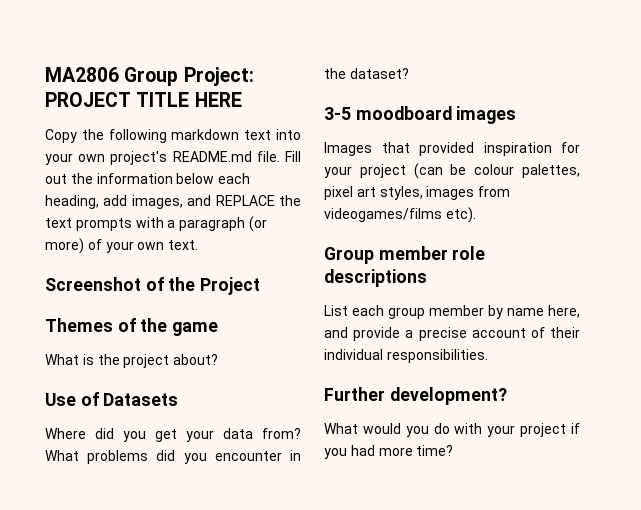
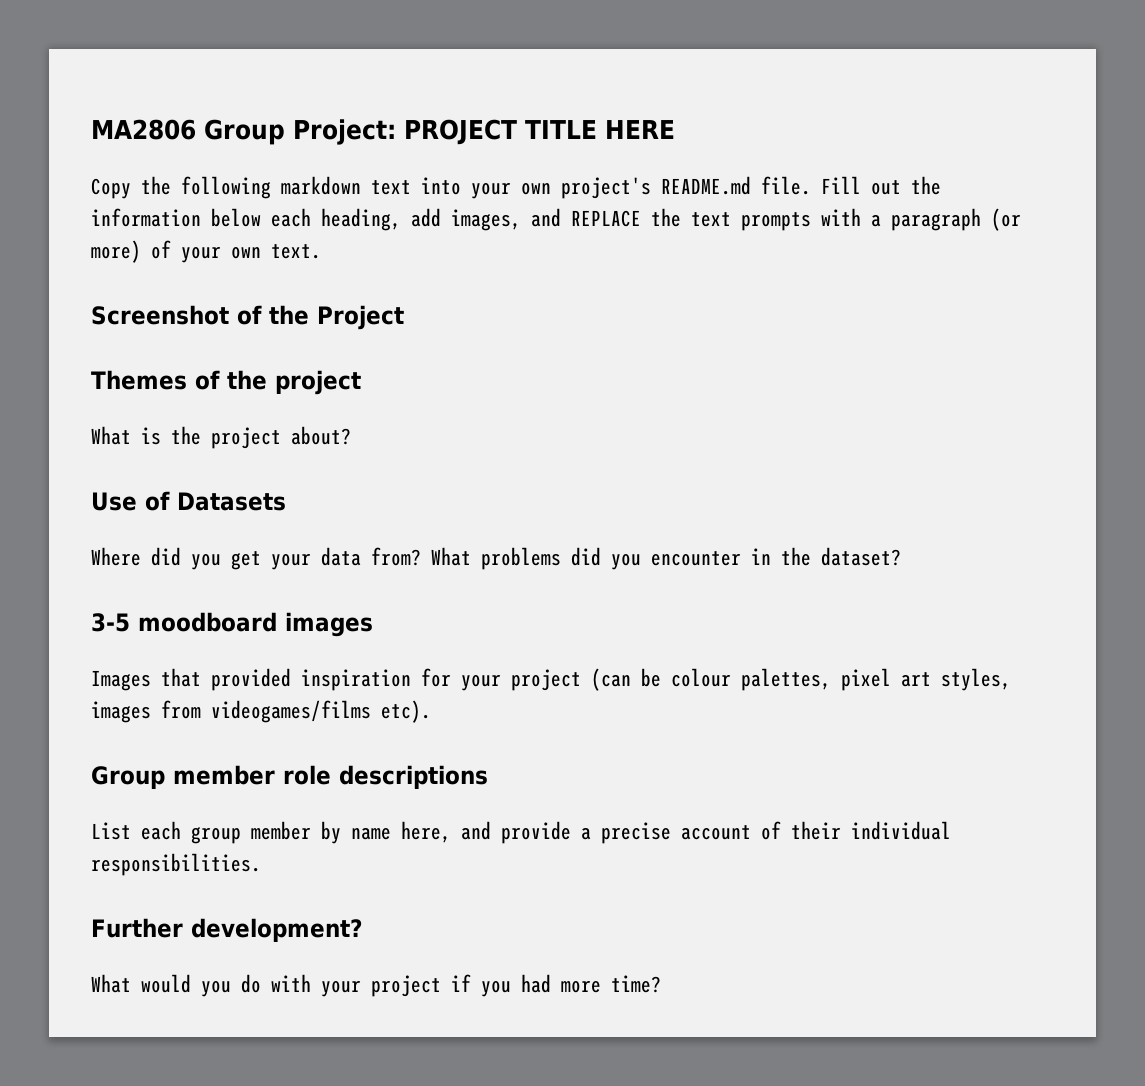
- Themes of the game
+ Themes of the project

